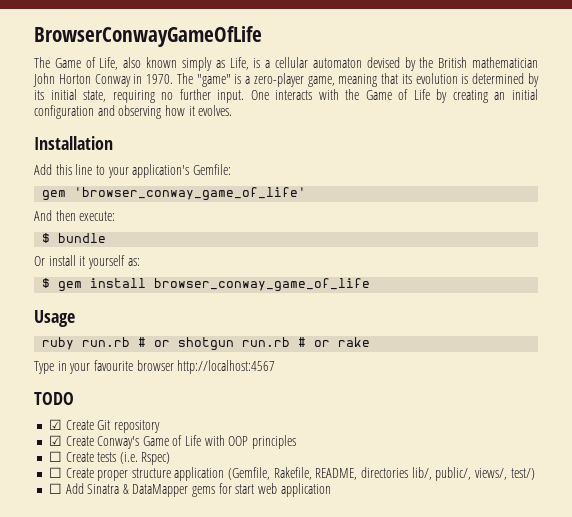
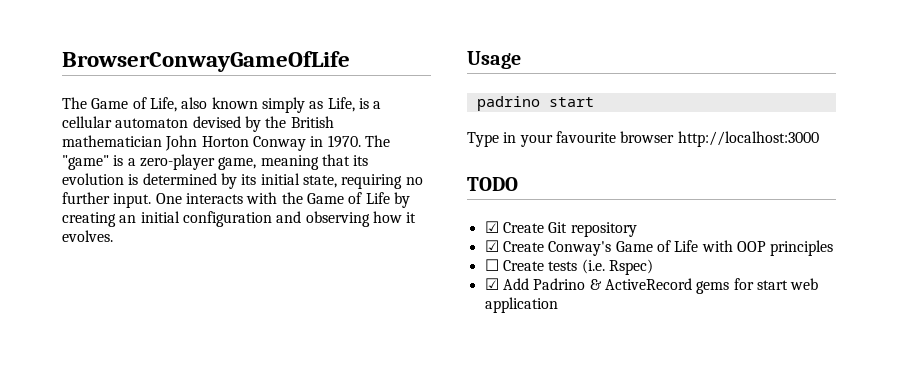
- Installation
- Add this line to your application's Gemfile:
- gem 'browser_conway_game_of_life'
- And then execute:
- $ bundle
- Or install it yourself as:
- $ gem install browser_conway_game_of_life
  Usage
- ruby run.rb # or shotgun run.rb # or rake
+ padrino start
- Type in your favourite browser http://localhost:4567
+ Type in your favourite browser http://localhost:3000
- ☐ Create proper structure application (Gemfile, Rakefile, README, directories lib/, public/, views/, test/)
- ☐ Add Sinatra & DataMapper gems for start web application
+ ☑ Add Padrino & ActiveRecord gems for start web application

